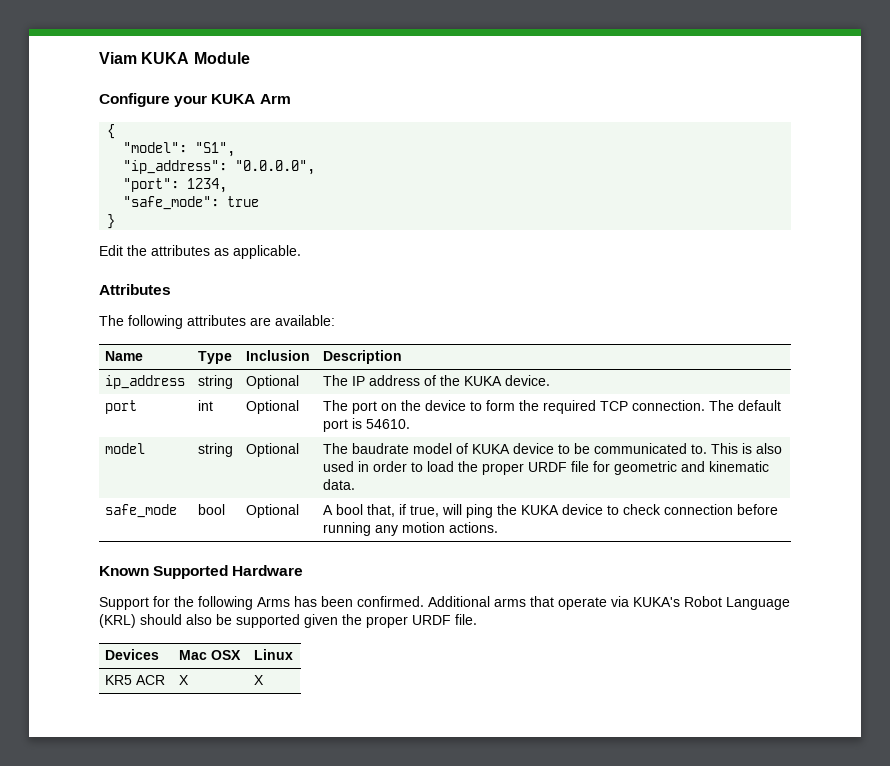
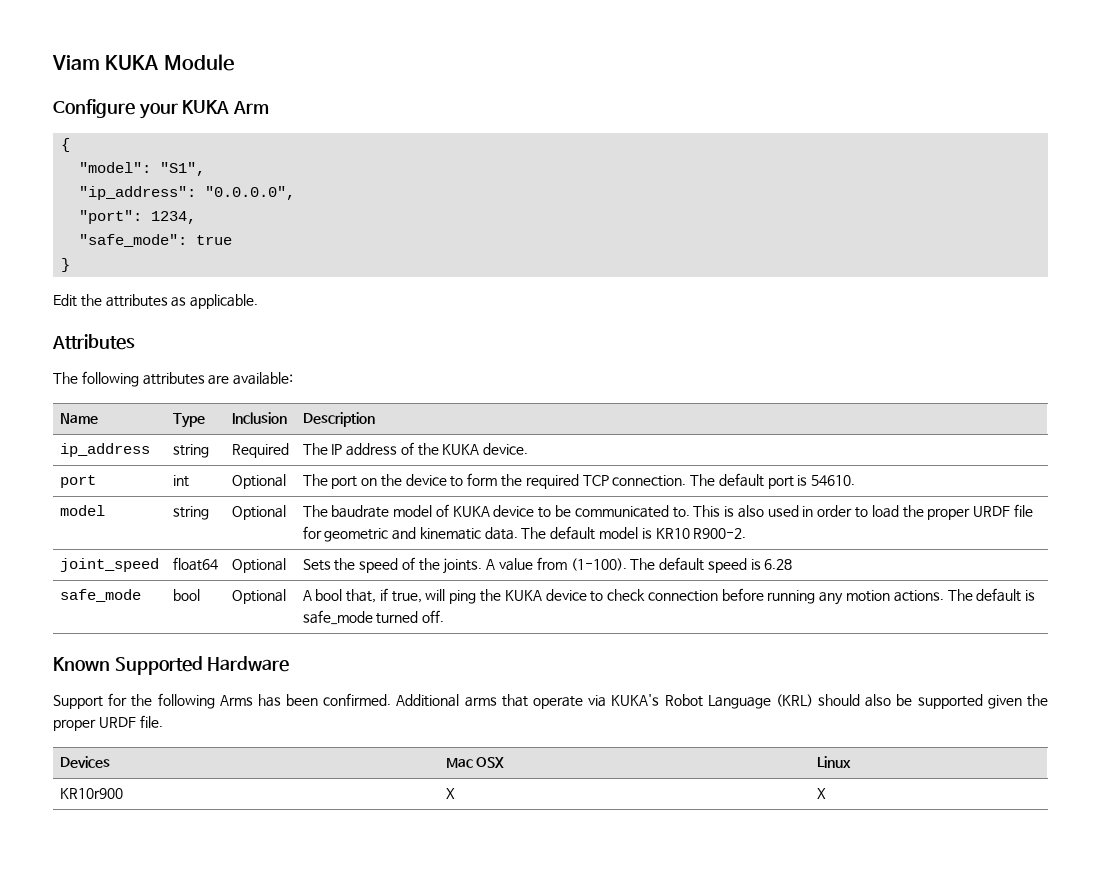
- ip_address | string | Optional | The IP address of the KUKA device.
+ ip_address | string | Required | The IP address of the KUKA device.
- model | string | Optional | The baudrate model of KUKA device to be communicated to. This is also used in order to load the proper URDF file for geometric and kinematic data.
+ model | string | Optional | The baudrate model of KUKA device to be communicated to. This is also used in order to load the proper URDF file for geometric and kinematic data. The default model is KR10 R900-2.
+ joint_speed | float64 | Optional | Sets the speed of the joints. A value from (1-100). The default speed is 6.28
- safe_mode | bool | Optional | A bool that, if true, will ping the KUKA device to check connection before running any motion actions.
+ safe_mode | bool | Optional | A bool that, if true, will ping the KUKA device to check connection before running any motion actions. The default is safe_mode turned off.
- KR5 ACR | X | X
+ KR10r900 | X | X

